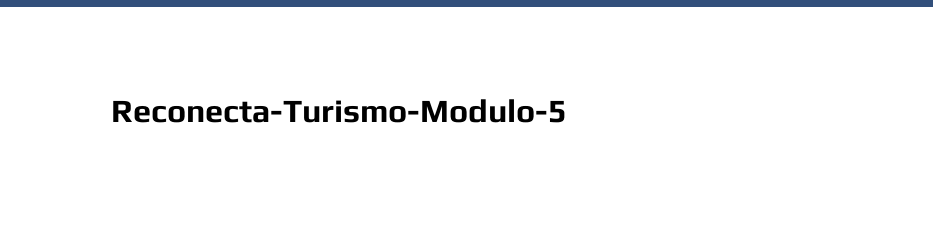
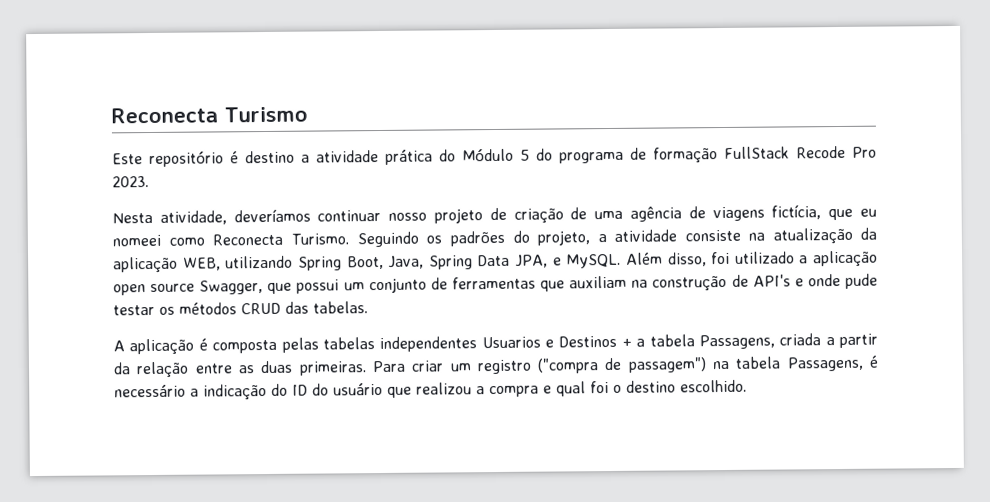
- Reconecta-Turismo-Modulo-5
+ Reconecta Turismo
+ Este repositório é destino a atividade prática do Módulo 5 do programa de formação FullStack Recode Pro 2023.
+ Nesta atividade, deveríamos continuar nosso projeto de criação de uma agência de viagens fictícia, que eu nomeei como Reconecta Turismo. Seguindo os padrões do projeto, a atividade consiste na atualização da aplicação WEB, utilizando Spring Boot, Java, Spring Data JPA, e MySQL. Além disso, foi utilizado a aplicação open source Swagger, que possui um conjunto de ferramentas que auxiliam na construção de API's e onde pude testar os métodos CRUD das tabelas.
+ A aplicação é composta pelas tabelas independentes Usuarios e Destinos + a tabela Passagens, criada a partir da relação entre as duas primeiras. Para criar um registro ("compra de passagem") na tabela Passagens, é necessário a indicação do ID do usuário que realizou a compra e qual foi o destino escolhido.

